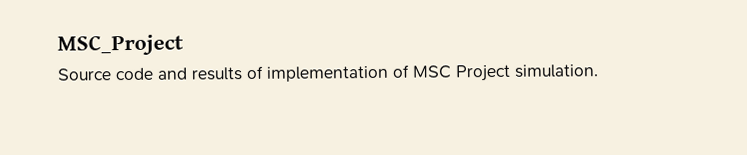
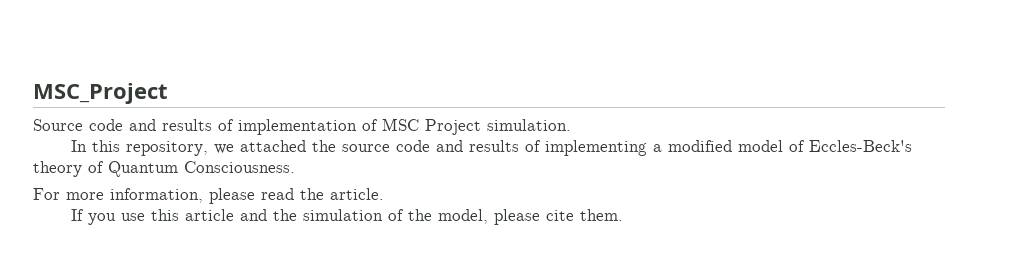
+ In this repository, we attached the source code and results of implementing a modified model of Eccles-Beck's theory of Quantum Consciousness.
+ For more information, please read the article.
+ If you use this article and the simulation of the model, please cite them.

